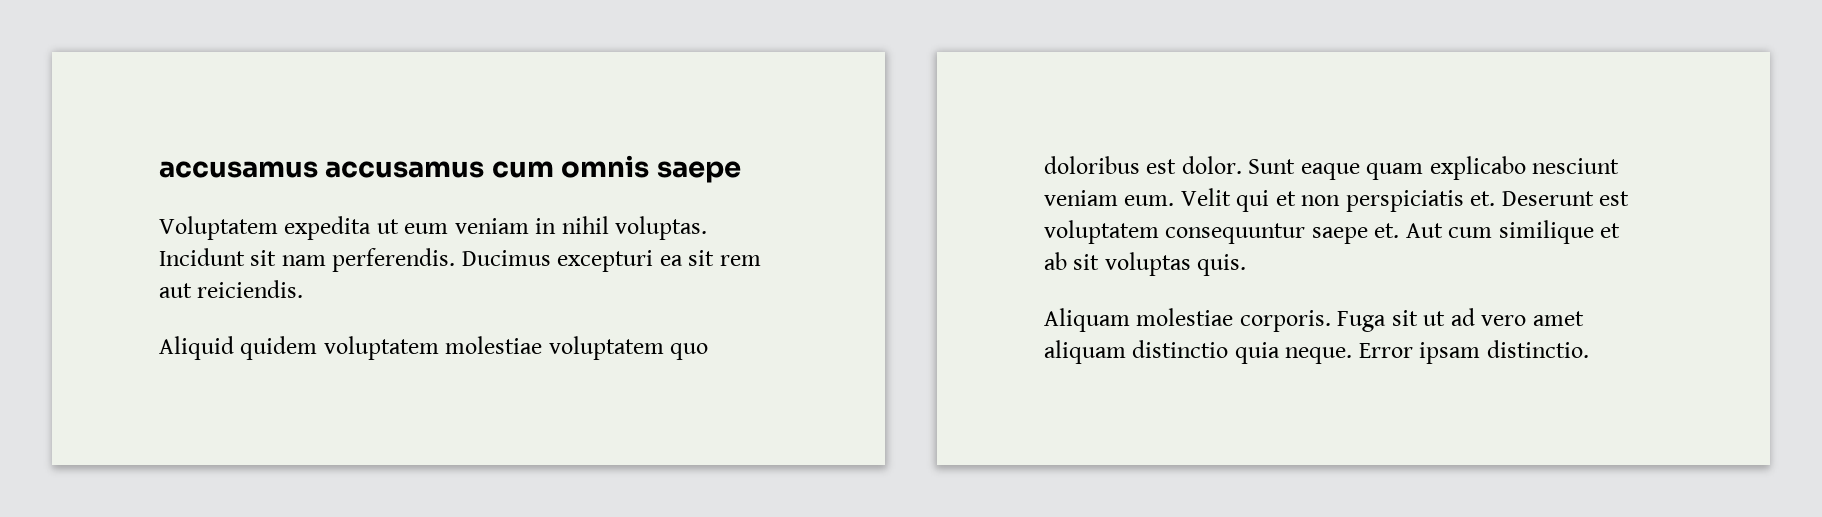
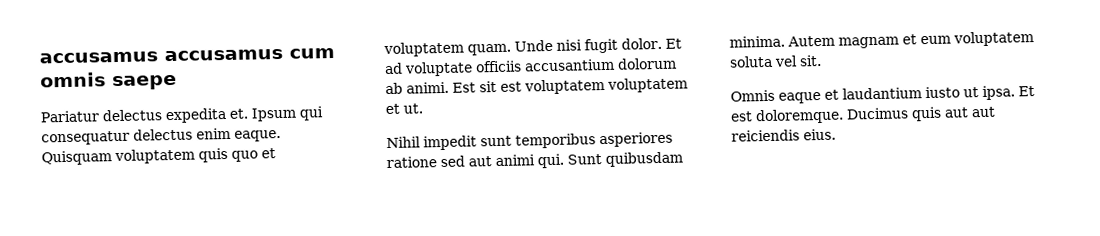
- Voluptatem expedita ut eum veniam in nihil voluptas. Incidunt sit nam perferendis. Ducimus excepturi ea sit rem aut reiciendis.
- Aliquid quidem voluptatem molestiae voluptatem quo doloribus est dolor. Sunt eaque quam explicabo nesciunt veniam eum. Velit qui et non perspiciatis et. Deserunt est voluptatem consequuntur saepe et. Aut cum similique et ab sit voluptas quis.
- Aliquam molestiae corporis. Fuga sit ut ad vero amet aliquam distinctio quia neque. Error ipsam distinctio.
+ Pariatur delectus expedita et. Ipsum qui consequatur delectus enim eaque. Quisquam voluptatem quis quo et voluptatem quam. Unde nisi fugit dolor. Et ad voluptate officiis accusantium dolorum ab animi. Est sit est voluptatem voluptatem et ut.
+ Nihil impedit sunt temporibus asperiores ratione sed aut animi qui. Sunt quibusdam minima. Autem magnam et eum voluptatem soluta vel sit.
+ Omnis eaque et laudantium iusto ut ipsa. Et est doloremque. Ducimus quis aut aut reiciendis eius.

